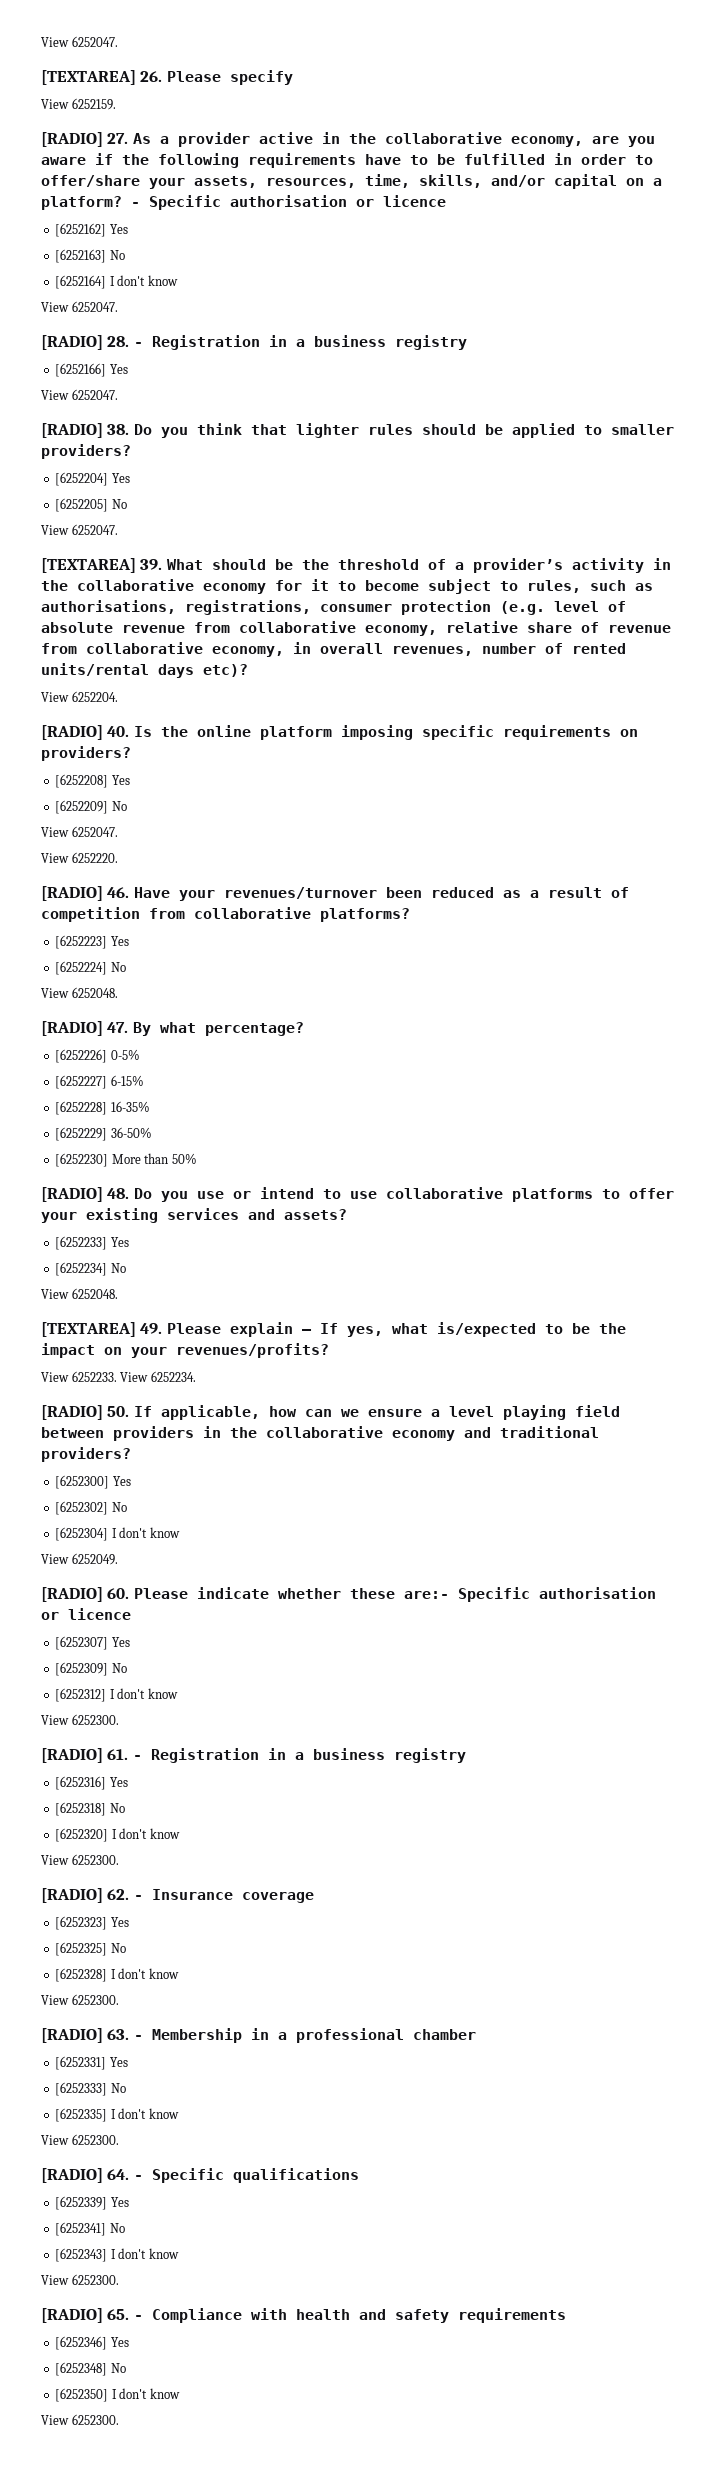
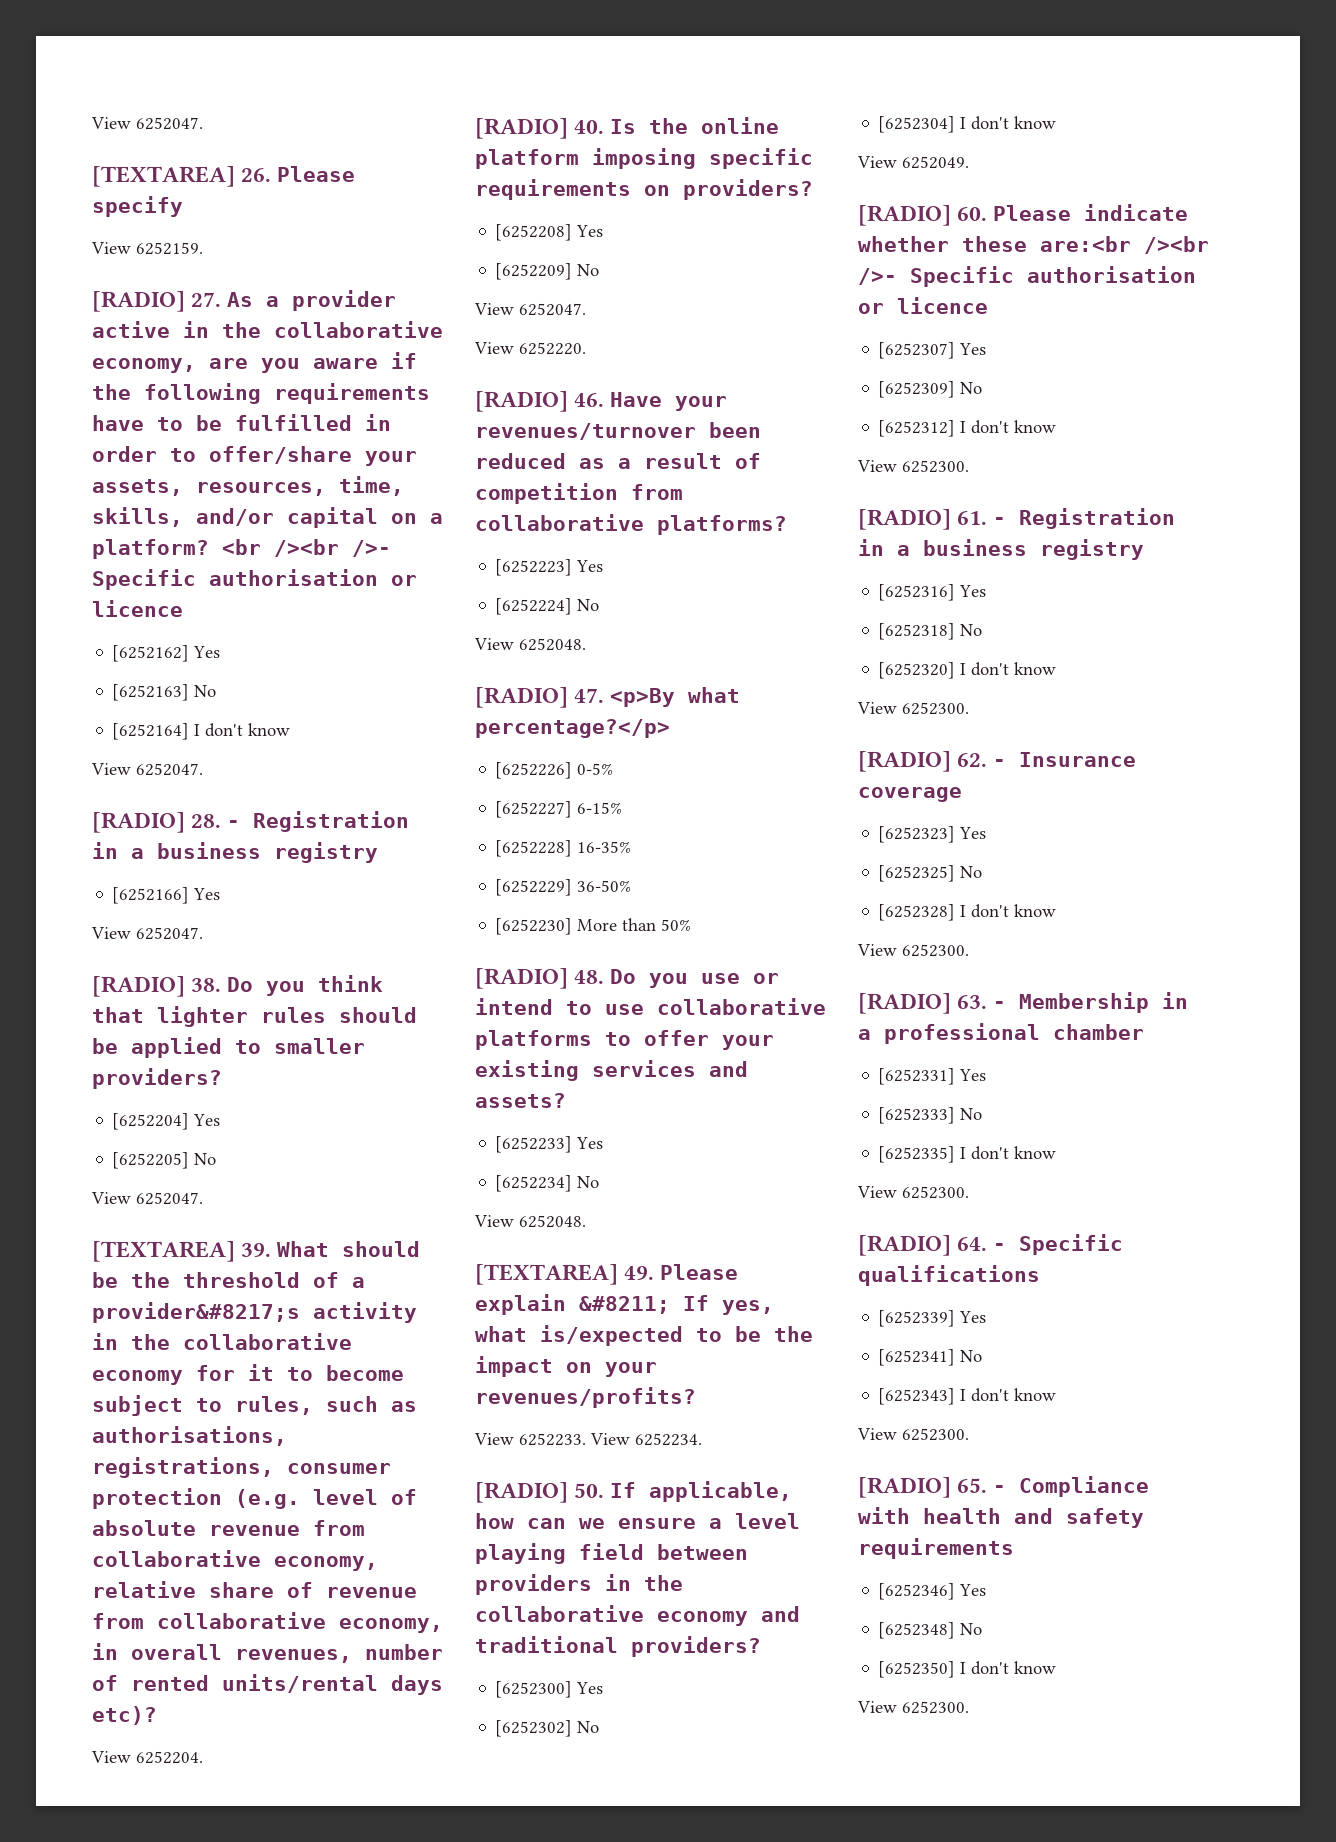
- - Specific authorisation or licence
+ <br /><br />- Specific authorisation or licence
- [TEXTAREA] 39. What should be the threshold of a provider’s activity in the collaborative economy for it to become subject to rules, such as authorisations, registrations, consumer protection (e.g. level of absolute revenue from collaborative economy, relative share of revenue from collaborative economy, in overall revenues, number of rented units/rental days etc)?
+ [TEXTAREA] 39. What should be the threshold of a provider&#8217;s activity in the collaborative economy for it to become subject to rules, such as authorisations, registrations, consumer protection (e.g. level of absolute revenue from collaborative economy, relative share of revenue from collaborative economy, in overall revenues, number of rented units/rental days etc)?
- [RADIO] 47. By what percentage?
+ [RADIO] 47. <p>By what percentage?</p>
- [TEXTAREA] 49. Please explain – If yes, what is/expected to be the impact on your revenues/profits?
+ [TEXTAREA] 49. Please explain &#8211; If yes, what is/expected to be the impact on your revenues/profits?
- [RADIO] 60. Please indicate whether these are:- Specific authorisation or licence
+ [RADIO] 60. Please indicate whether these are:<br /><br />- Specific authorisation or licence

